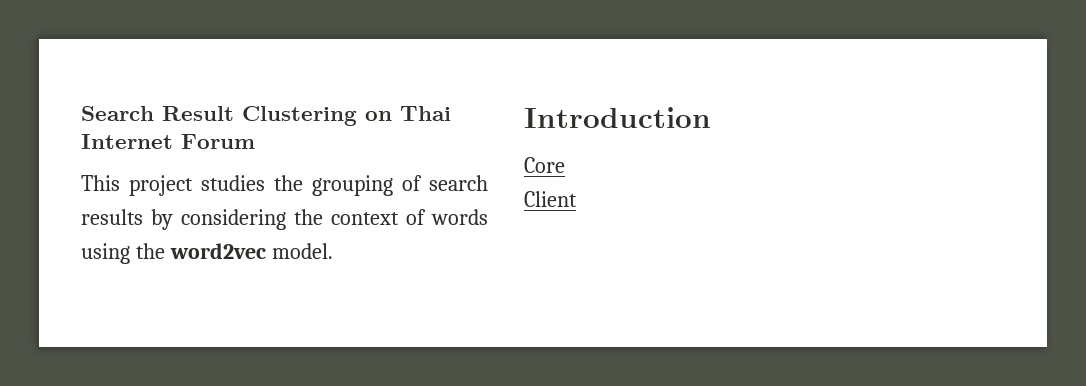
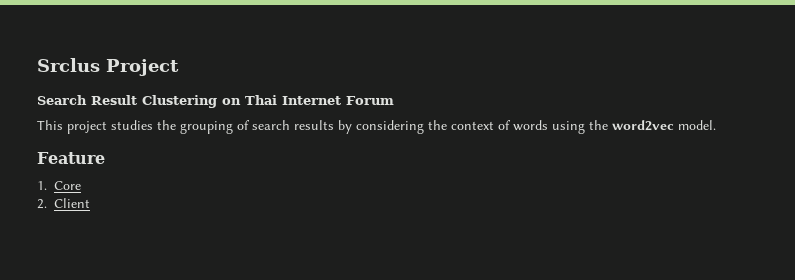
+ Srclus Project
- Introduction
- Core
+ Feature
+ 1. Core
- Client
+ 2. Client

